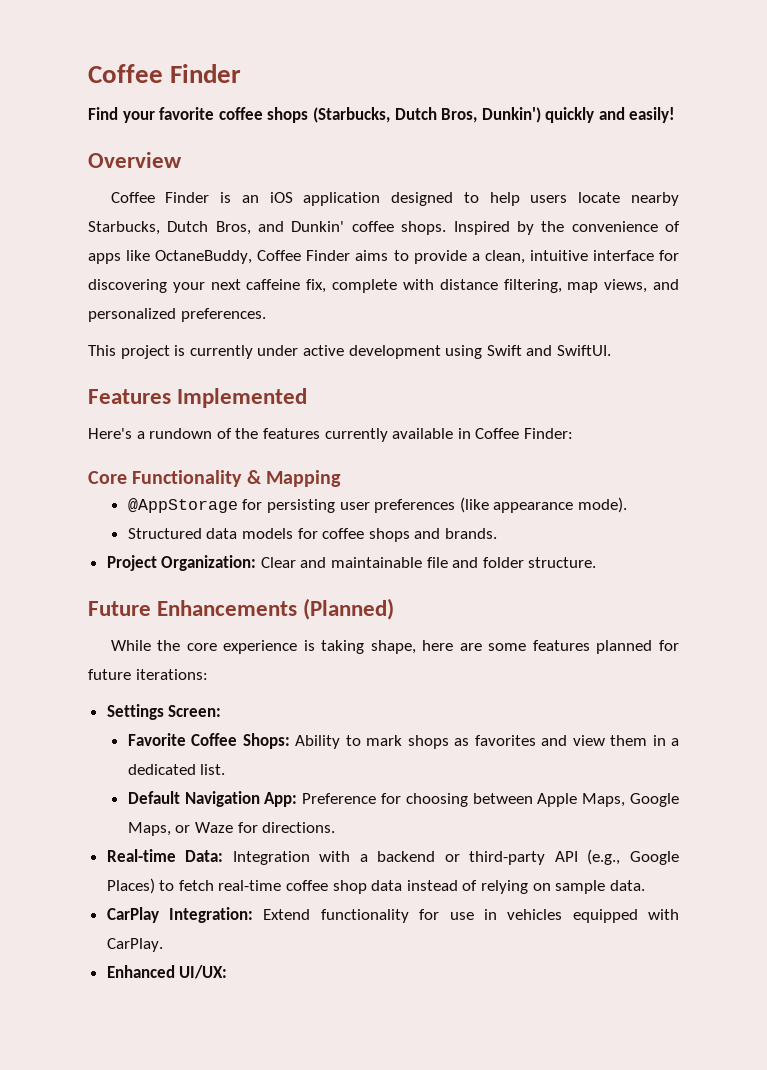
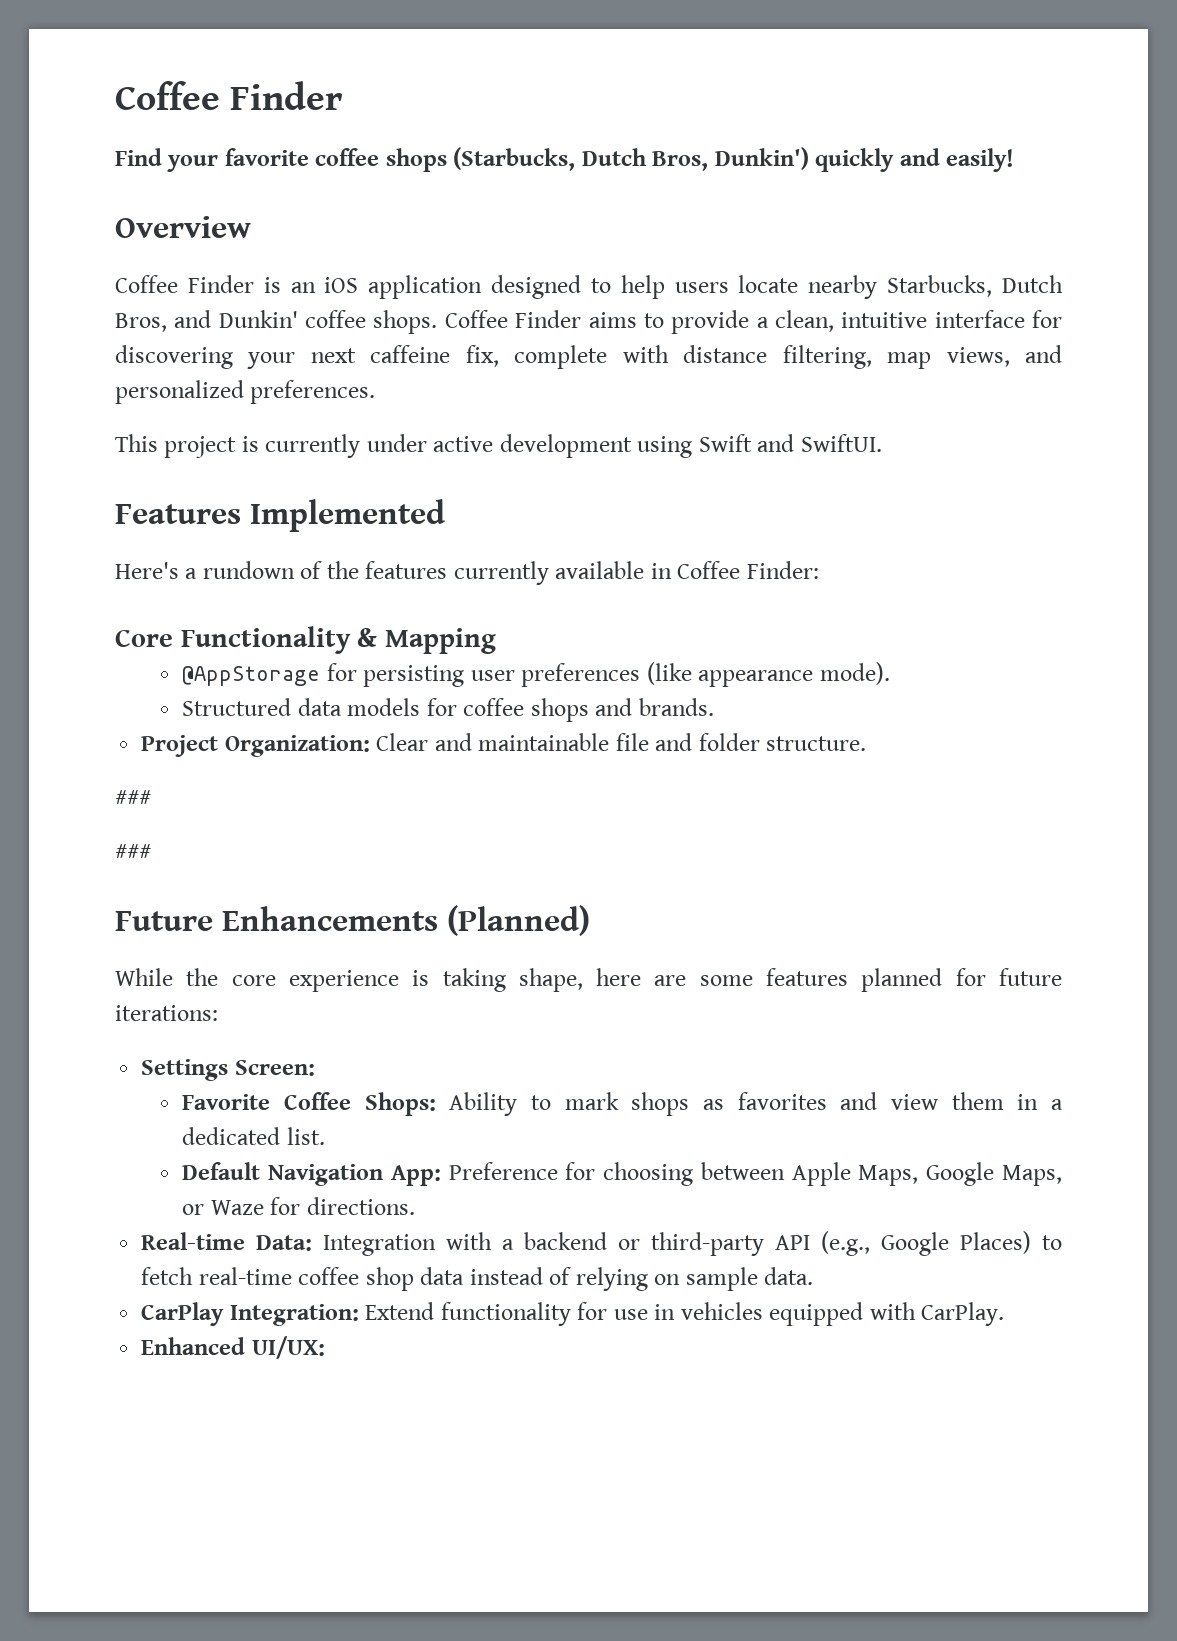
- Inspired by the convenience of apps like OctaneBuddy, Coffee Finder aims to provide a clean, intuitive interface for discovering your next caffeine fix, complete with distance filtering, map views, and personalized preferences.
+ Coffee Finder aims to provide a clean, intuitive interface for discovering your next caffeine fix, complete with distance filtering, map views, and personalized preferences.
  Project Organization: Clear and maintainable file and folder structure.
+ ###
+ ###

